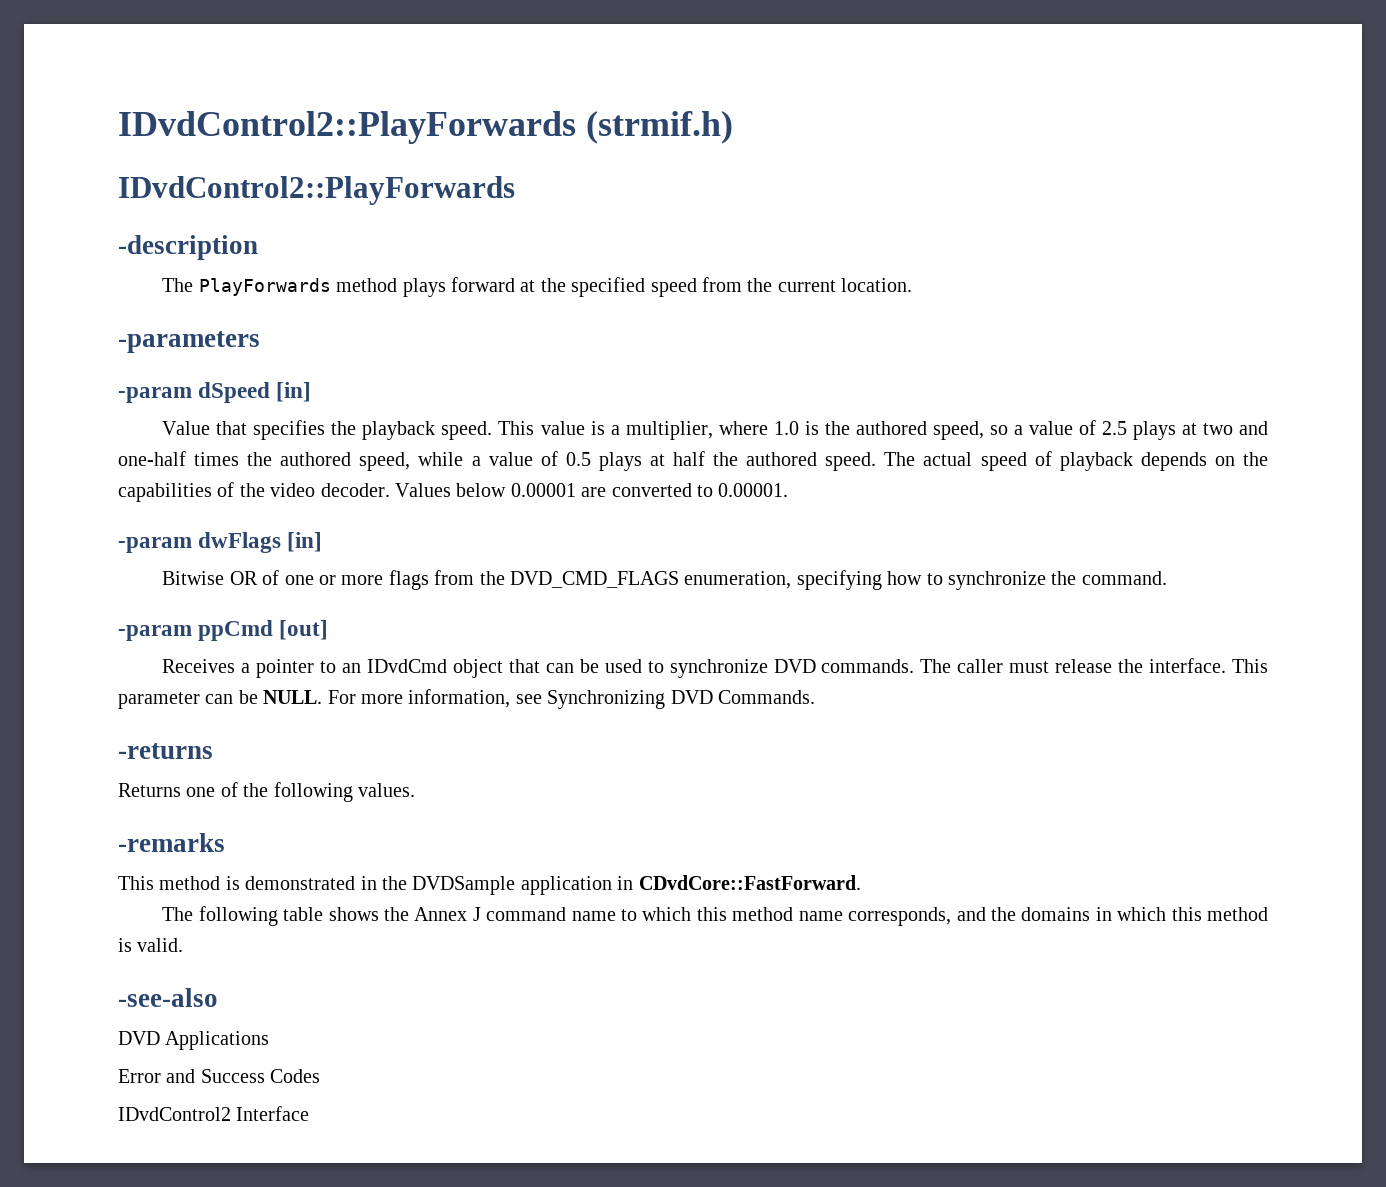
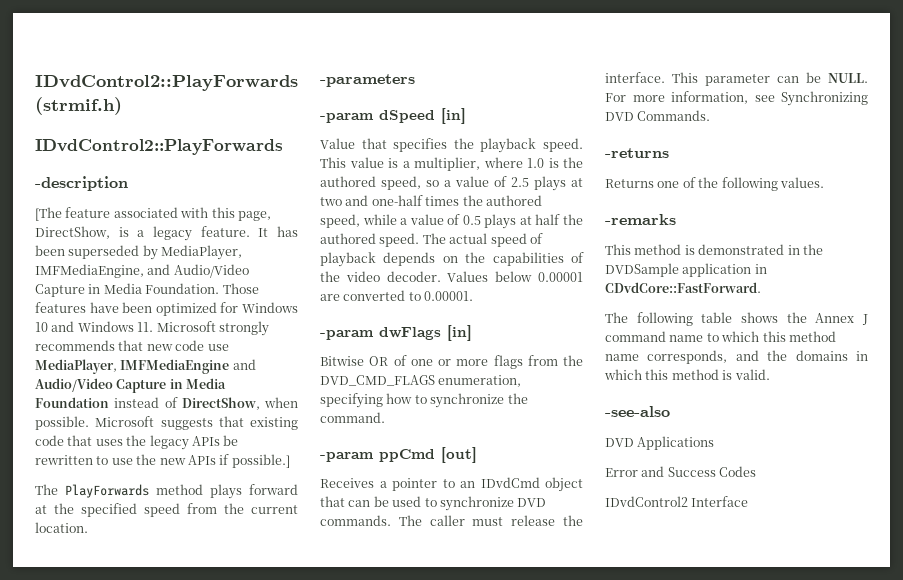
+ [The feature associated with this page, DirectShow, is a legacy feature. It has been superseded by MediaPlayer, IMFMediaEngine, and Audio/Video Capture in Media Foundation. Those features have been optimized for Windows 10 and Windows 11. Microsoft strongly recommends that new code use MediaPlayer, IMFMediaEngine and Audio/Video Capture in Media Foundation instead of DirectShow, when possible. Microsoft suggests that existing code that uses the legacy APIs be rewritten to use the new APIs if possible.]

